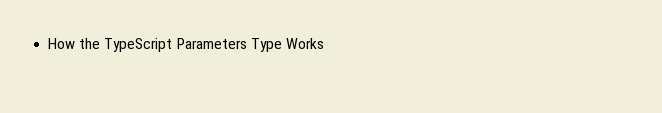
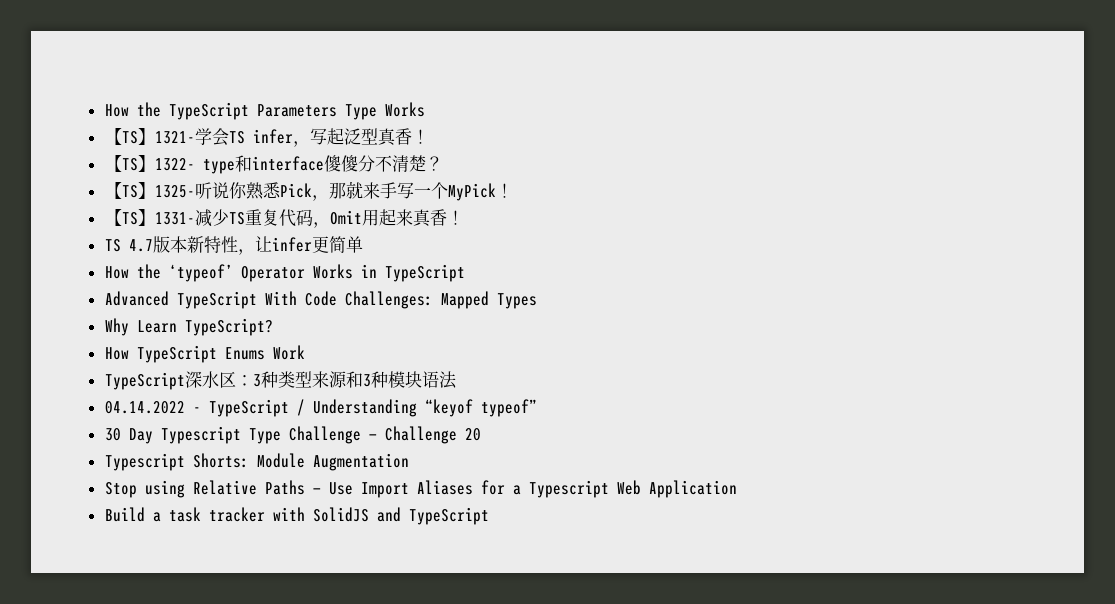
+ 【TS】1321-学会TS infer，写起泛型真香！
+ 【TS】1322- type和interface傻傻分不清楚？
+ 【TS】1325-听说你熟悉Pick，那就来手写一个MyPick！
+ 【TS】1331-减少TS重复代码，Omit用起来真香！
+ TS 4.7版本新特性，让infer更简单
+ How the ‘typeof’ Operator Works in TypeScript
+ Advanced TypeScript With Code Challenges: Mapped Types
+ Why Learn TypeScript?
+ How TypeScript Enums Work
+ TypeScript深水区：3种类型来源和3种模块语法
+ 04.14.2022 - TypeScript / Understanding “keyof typeof”
+ 30 Day Typescript Type Challenge — Challenge 20
+ Typescript Shorts: Module Augmentation
+ Stop using Relative Paths — Use Import Aliases for a Typescript Web Application
+ Build a task tracker with SolidJS and TypeScript

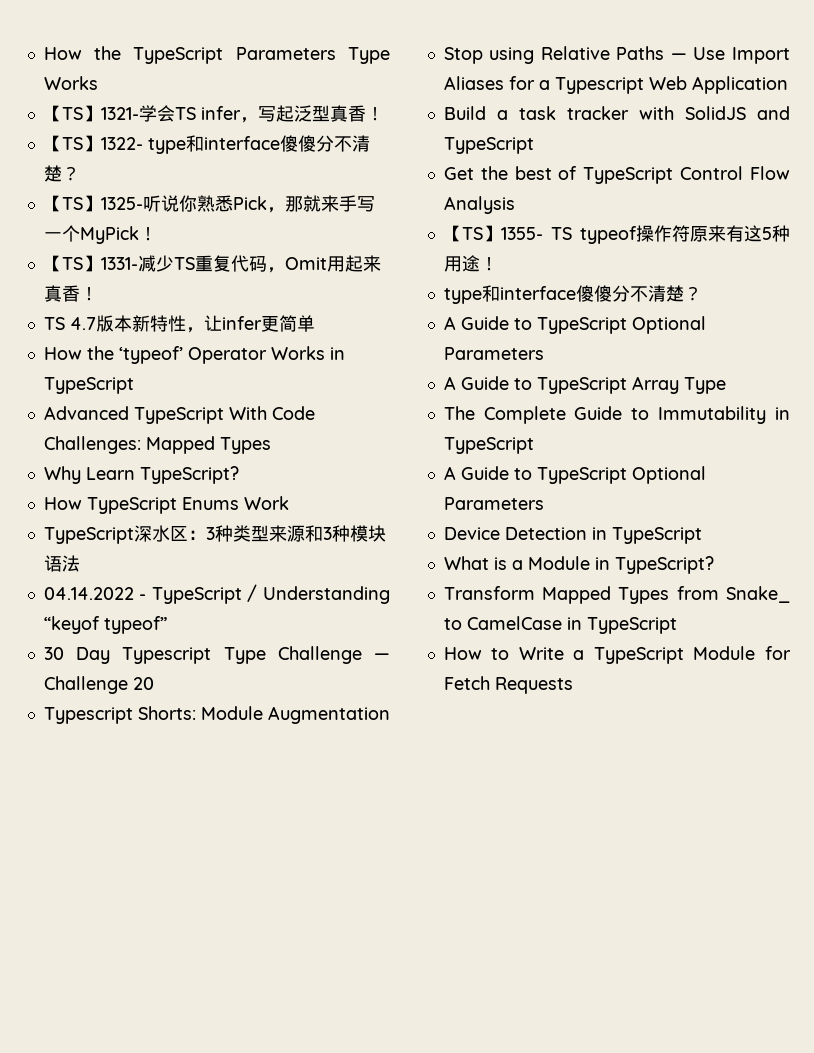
+ Get the best of TypeScript Control Flow Analysis
+ 【TS】1355- TS typeof操作符原来有这5种用途！
+ type和interface傻傻分不清楚？
+ A Guide to TypeScript Optional Parameters
+ A Guide to TypeScript Array Type
+ The Complete Guide to Immutability in TypeScript
+ A Guide to TypeScript Optional Parameters
+ Device Detection in TypeScript
+ What is a Module in TypeScript?
+ Transform Mapped Types from Snake_ to CamelCase in TypeScript
+ How to Write a TypeScript Module for Fetch Requests

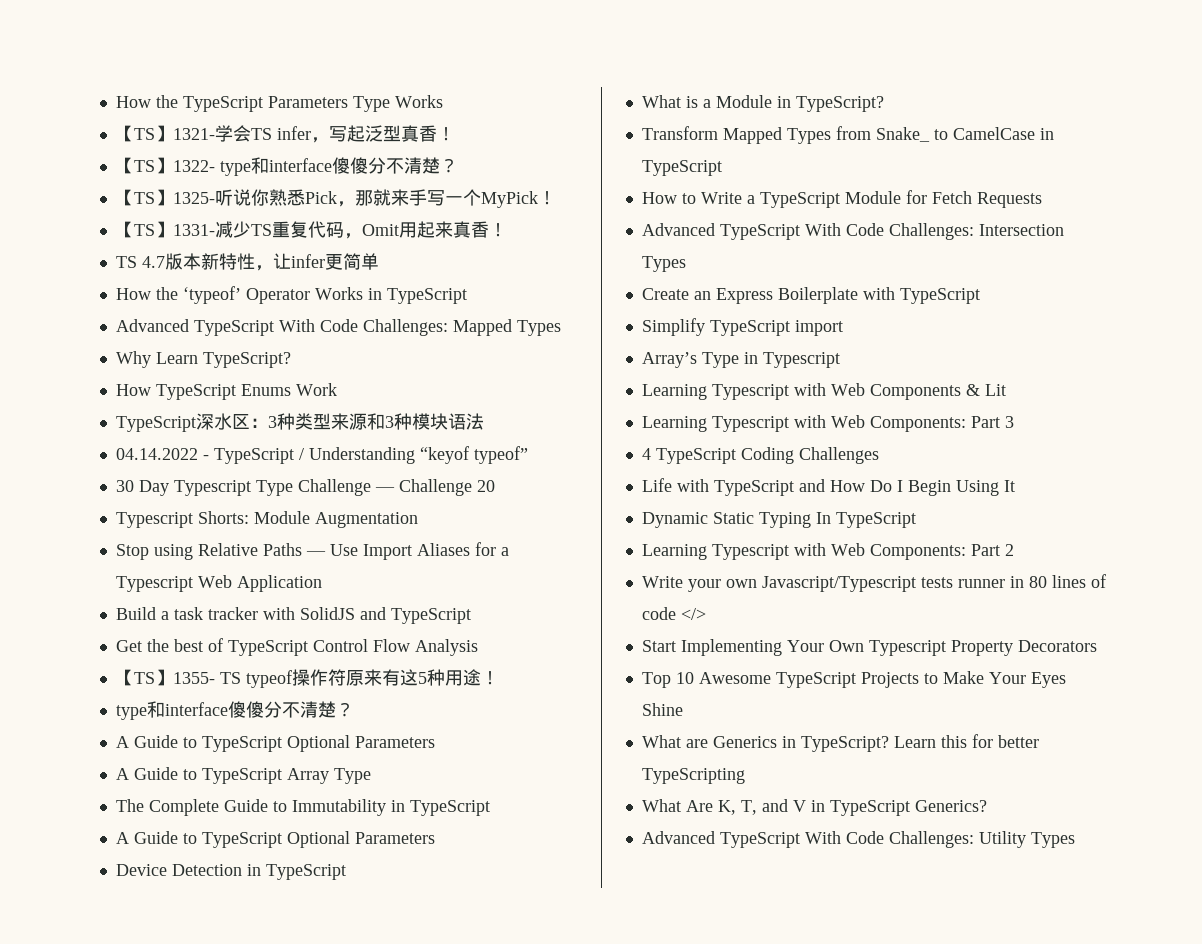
+ Advanced TypeScript With Code Challenges: Intersection Types
+ Create an Express Boilerplate with TypeScript
+ Simplify TypeScript import
+ Array’s Type in Typescript
+ Learning Typescript with Web Components & Lit
+ Learning Typescript with Web Components: Part 3
+ 4 TypeScript Coding Challenges
+ Life with TypeScript and How Do I Begin Using It
+ Dynamic Static Typing In TypeScript
+ Learning Typescript with Web Components: Part 2
+ Write your own Javascript/Typescript tests runner in 80 lines of code </>
+ Start Implementing Your Own Typescript Property Decorators
+ Top 10 Awesome TypeScript Projects to Make Your Eyes Shine
+ What are Generics in TypeScript? Learn this for better TypeScripting
+ What Are K, T, and V in TypeScript Generics?
+ Advanced TypeScript With Code Challenges: Utility Types

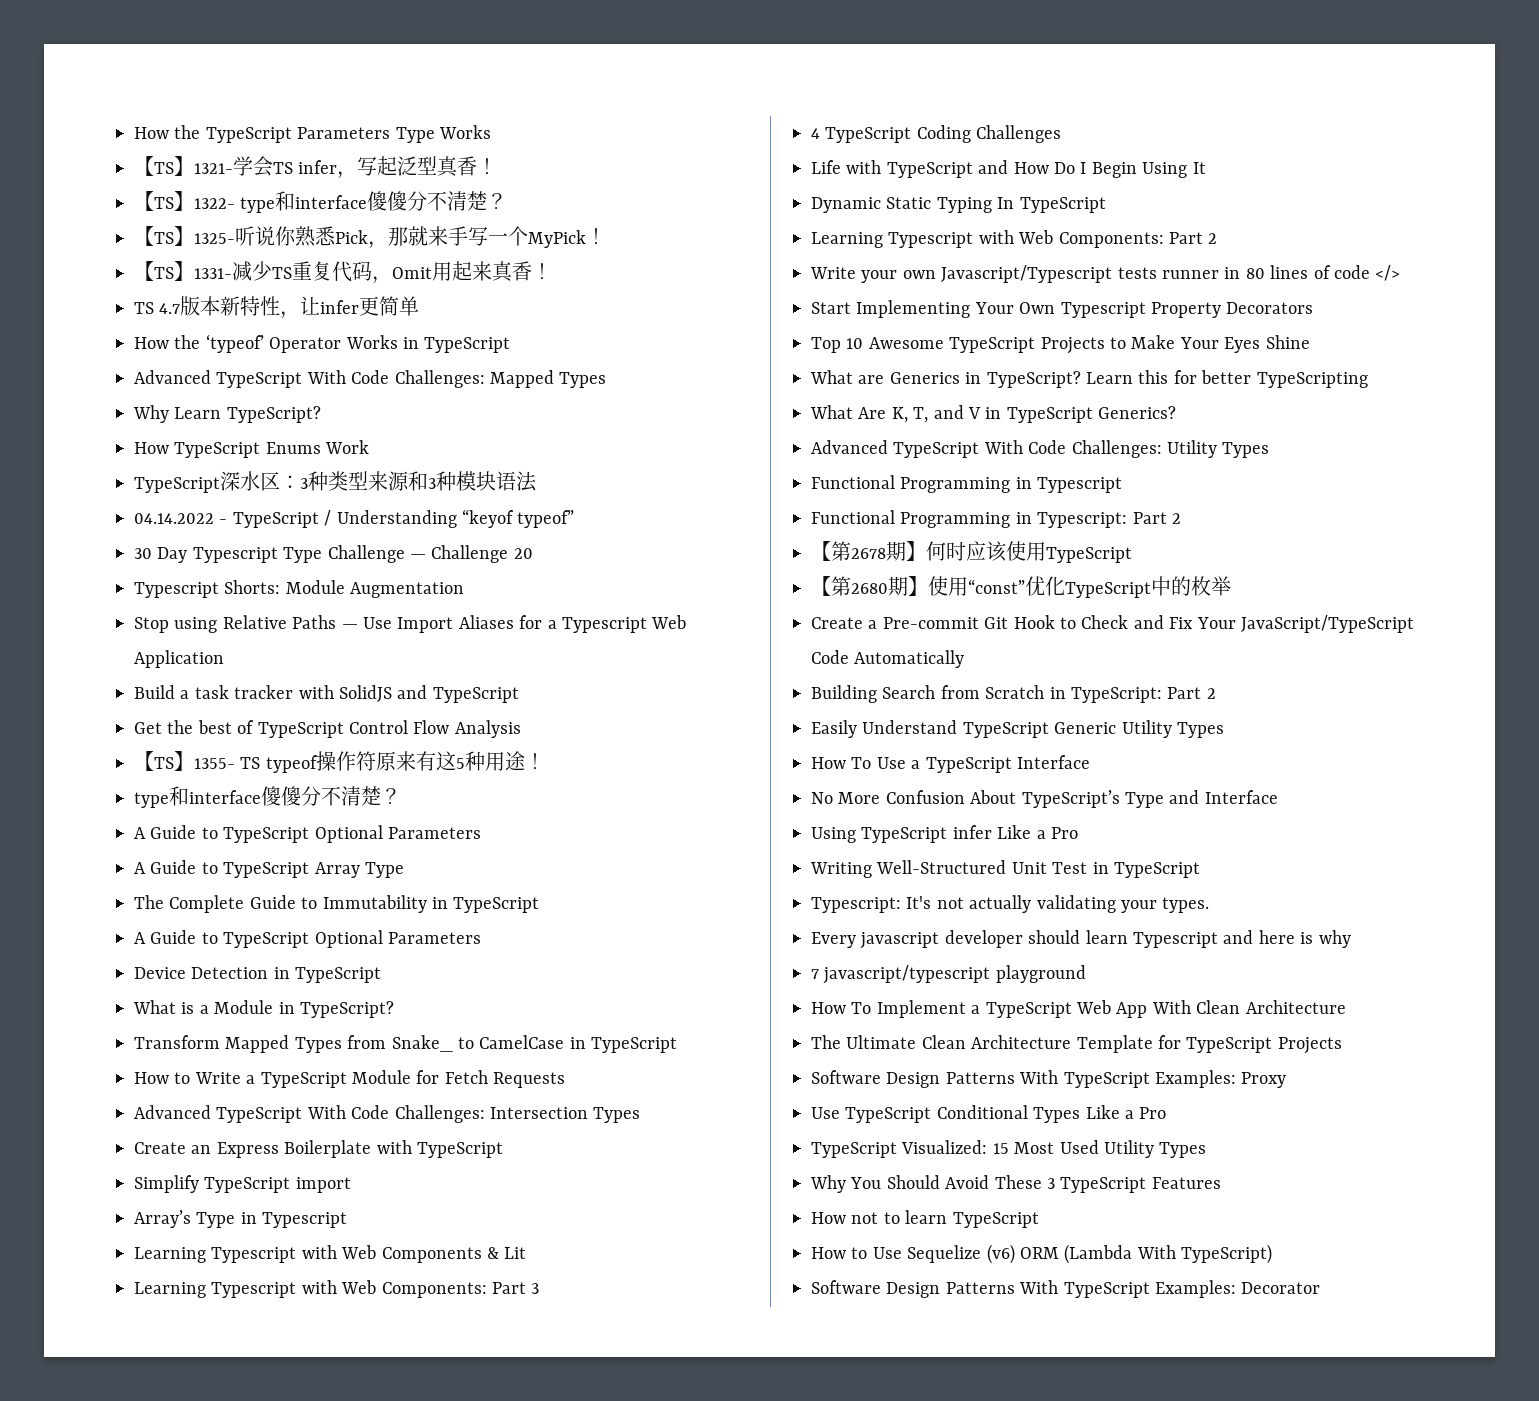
+ Functional Programming in Typescript
+ Functional Programming in Typescript: Part 2
+ 【第2678期】何时应该使用TypeScript
+ 【第2680期】使用“const”优化TypeScript中的枚举
+ Create a Pre-commit Git Hook to Check and Fix Your JavaScript/TypeScript Code Automatically
+ Building Search from Scratch in TypeScript: Part 2
+ Easily Understand TypeScript Generic Utility Types
+ How To Use a TypeScript Interface
+ No More Confusion About TypeScript’s Type and Interface
+ Using TypeScript infer Like a Pro
+ Writing Well-Structured Unit Test in TypeScript
+ Typescript: It's not actually validating your types.
+ Every javascript developer should learn Typescript and here is why
+ 7 javascript/typescript playground
+ How To Implement a TypeScript Web App With Clean Architecture
+ The Ultimate Clean Architecture Template for TypeScript Projects
+ Software Design Patterns With TypeScript Examples: Proxy
+ Use TypeScript Conditional Types Like a Pro
+ TypeScript Visualized: 15 Most Used Utility Types
+ Why You Should Avoid These 3 TypeScript Features
+ How not to learn TypeScript
+ How to Use Sequelize (v6) ORM (Lambda With TypeScript)
+ Software Design Patterns With TypeScript Examples: Decorator

